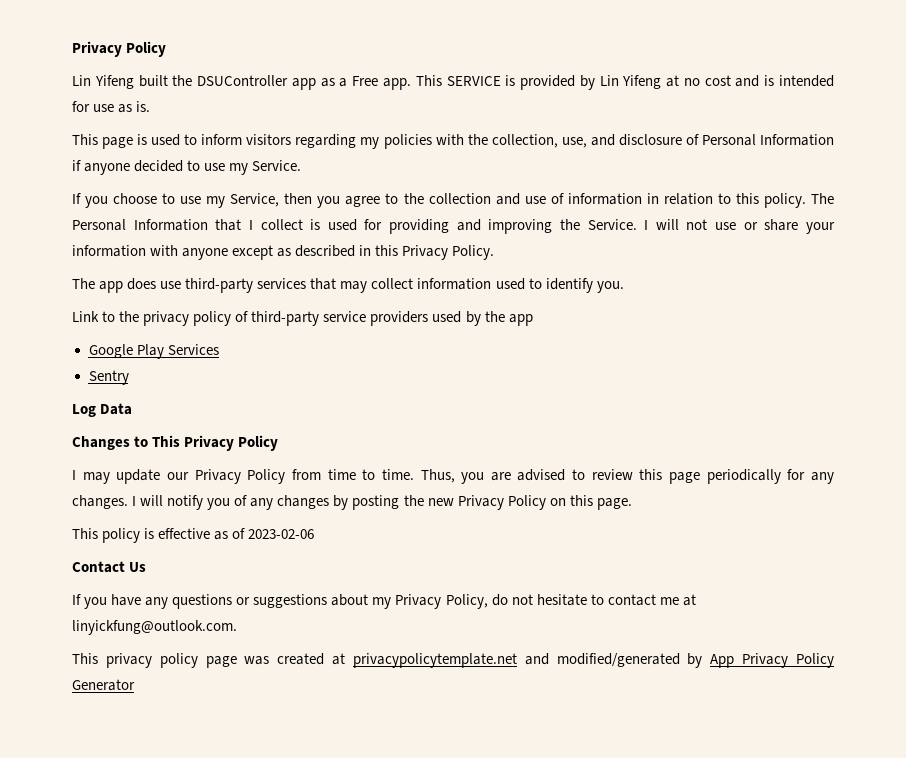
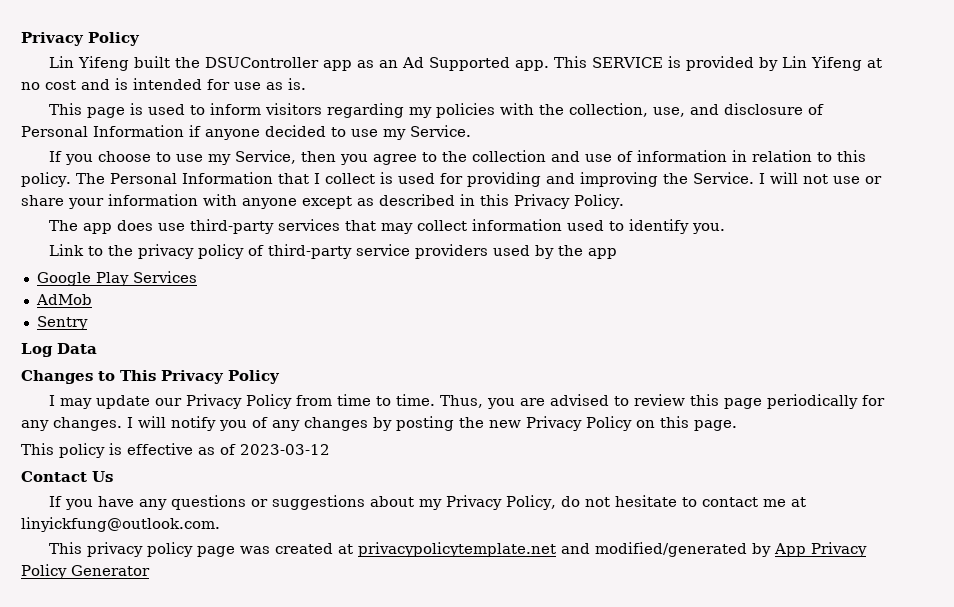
- Lin Yifeng built the DSUController app as a Free app.
+ Lin Yifeng built the DSUController app as an Ad Supported app.
+ AdMob
- This policy is effective as of 2023-02-06
+ This policy is effective as of 2023-03-12

